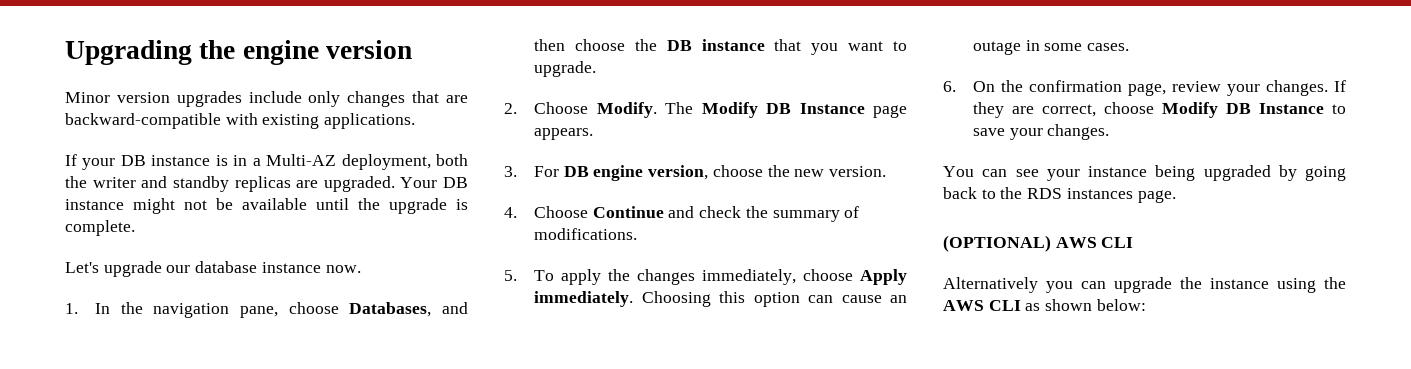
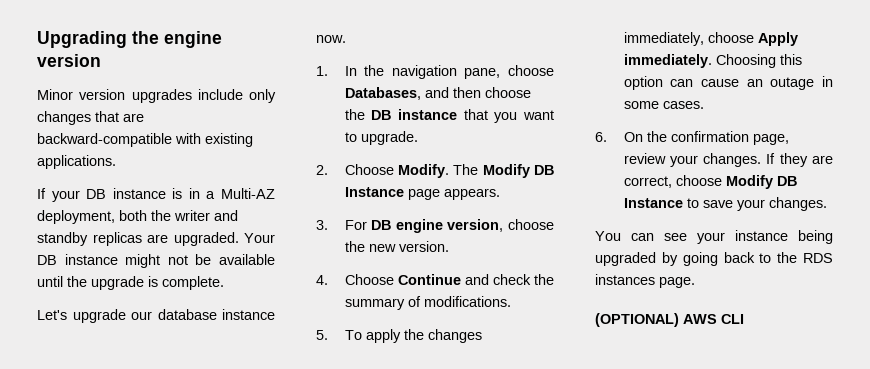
- Alternatively you can upgrade the instance using the AWS CLI as shown below:

